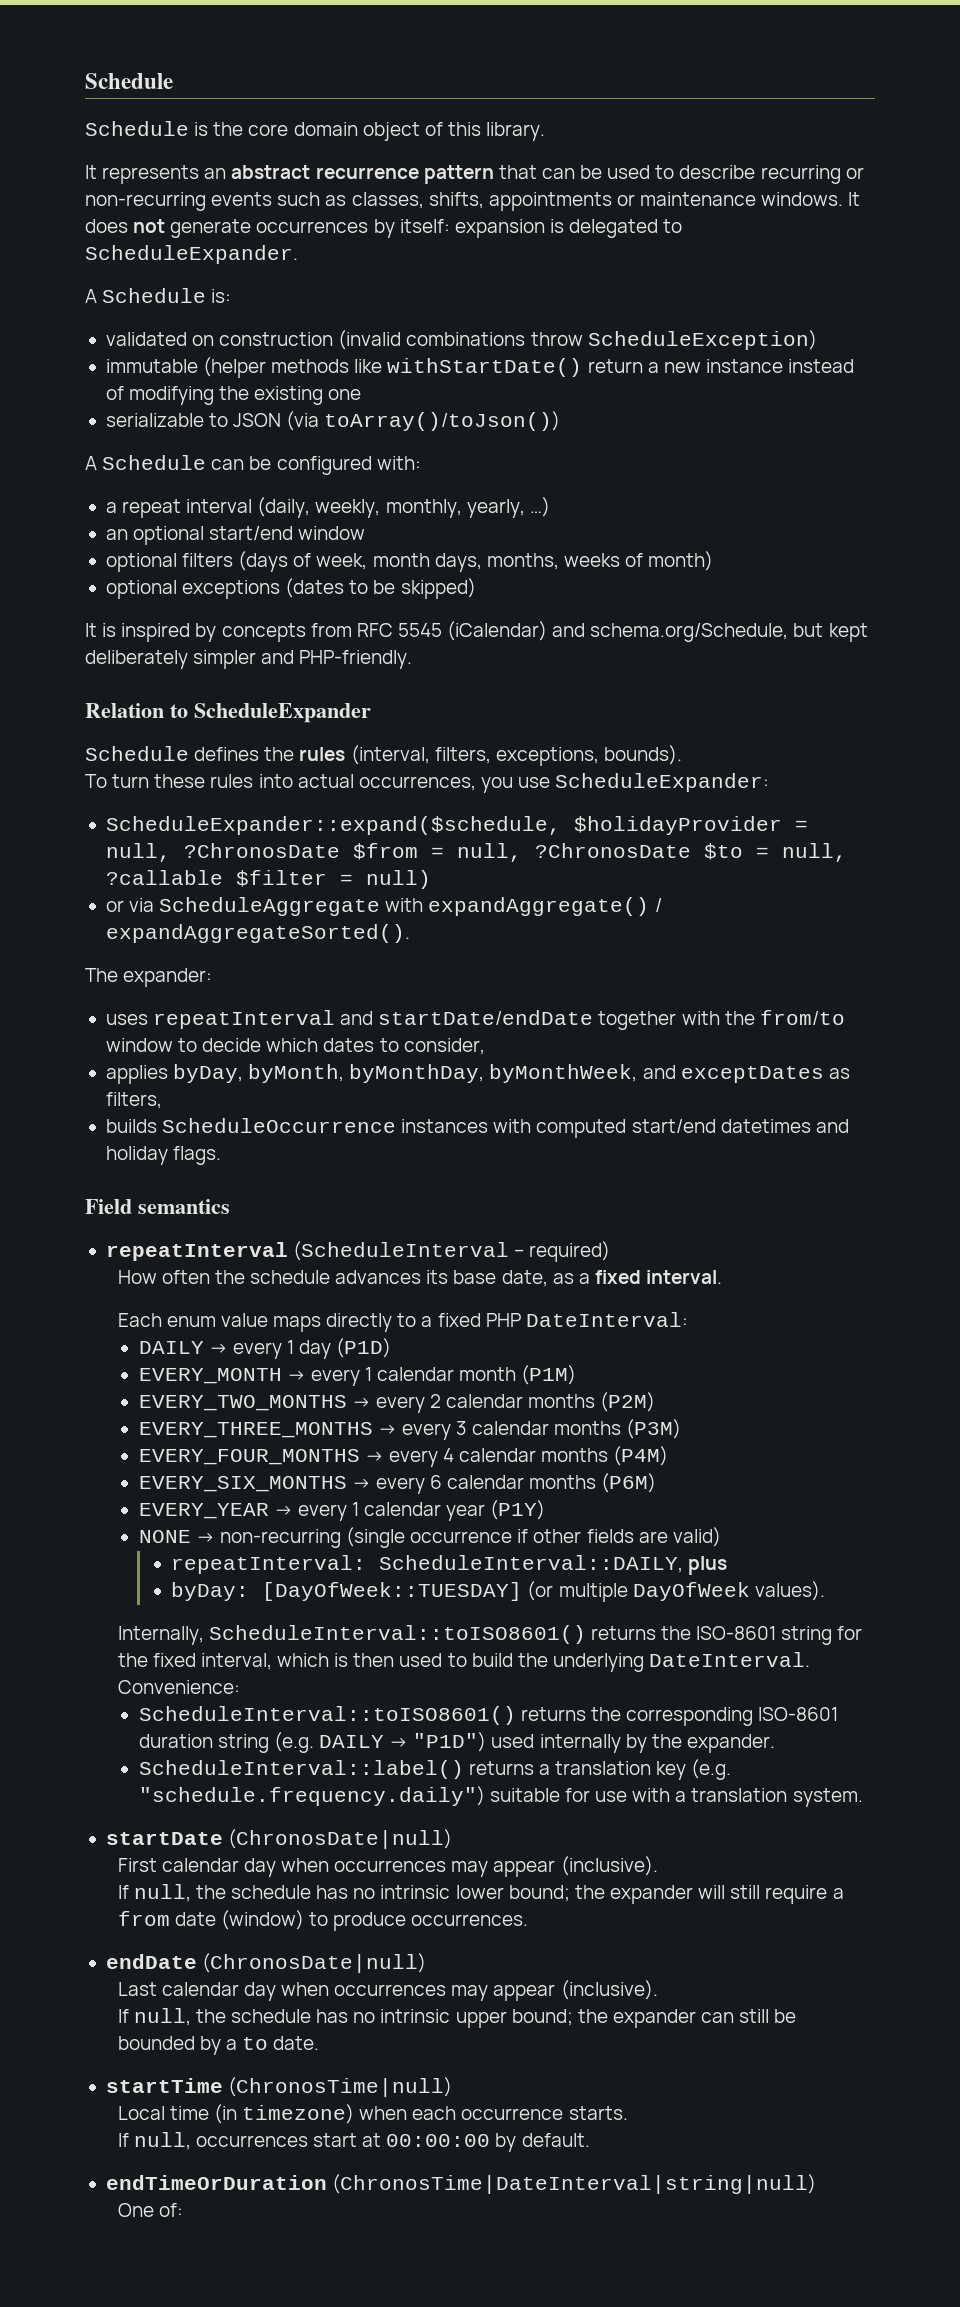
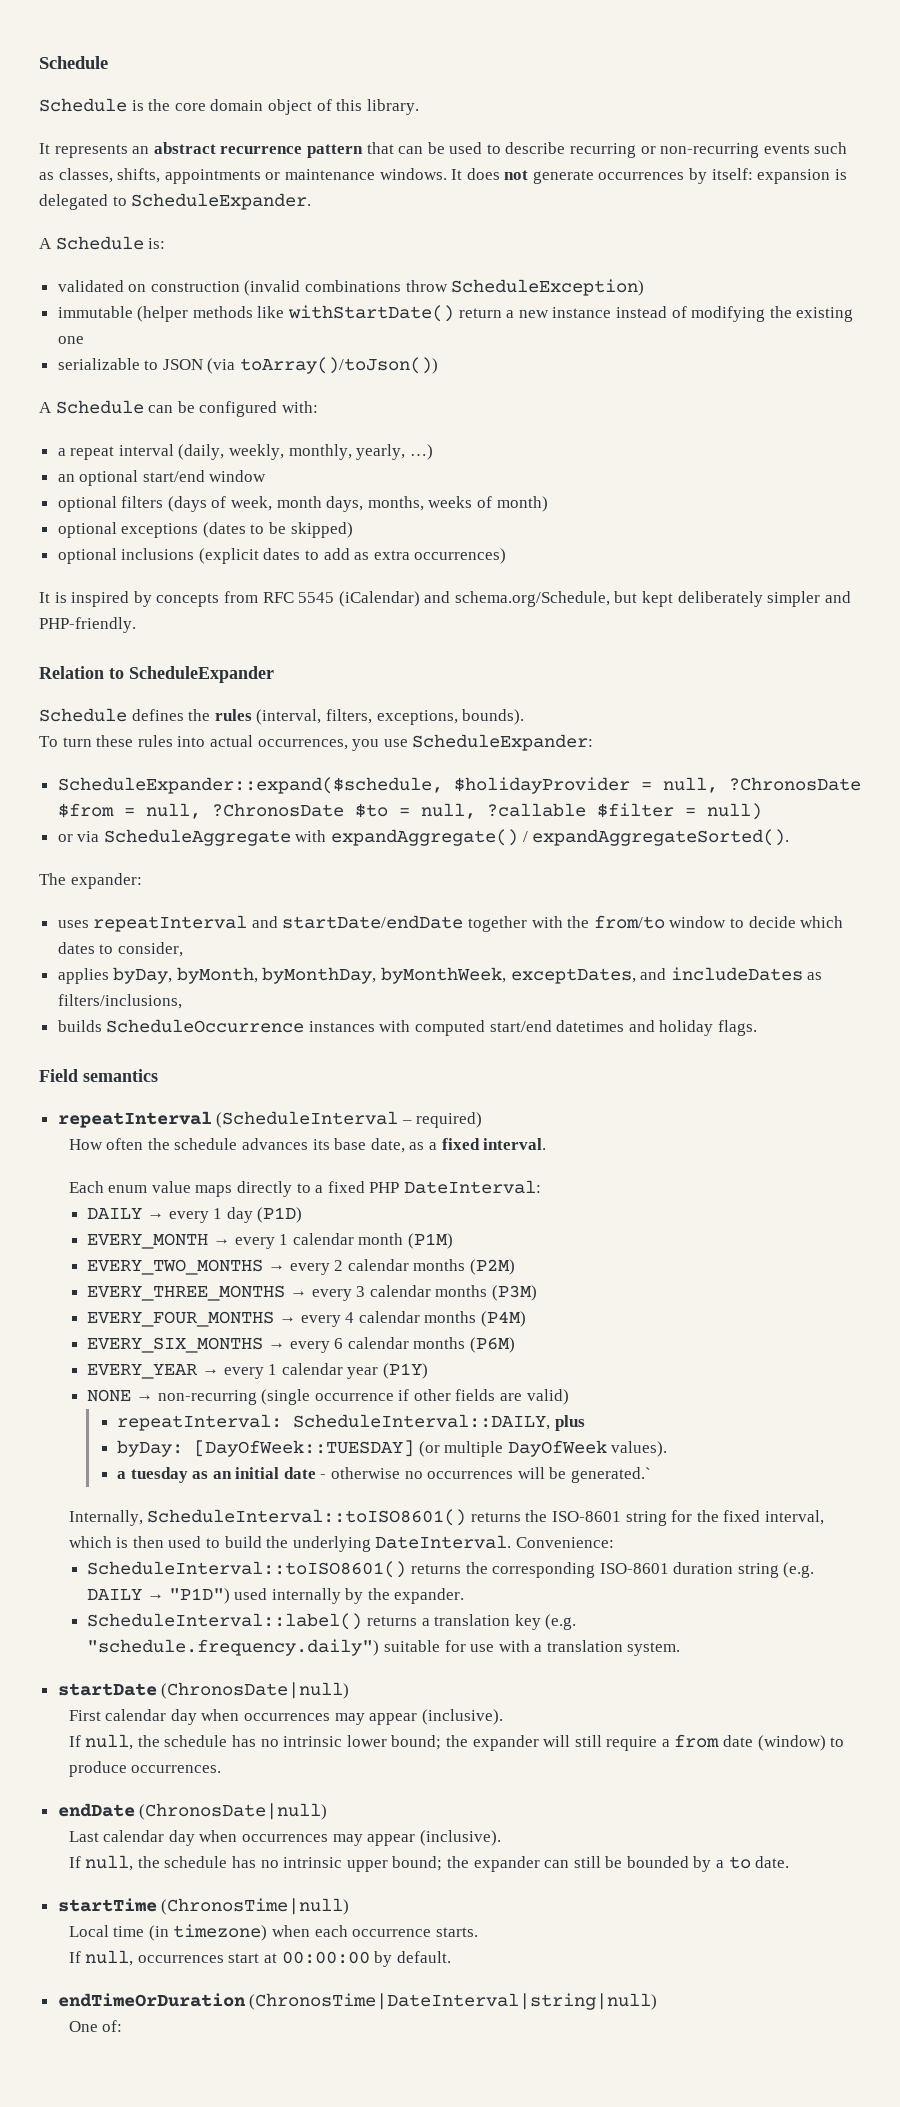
+ optional inclusions (explicit dates to add as extra occurrences)
- applies byDay, byMonth, byMonthDay, byMonthWeek, and exceptDates as filters,
+ applies byDay, byMonth, byMonthDay, byMonthWeek, exceptDates, and includeDates as filters/inclusions,
+ a tuesday as an initial date - otherwise no occurrences will be generated.`

